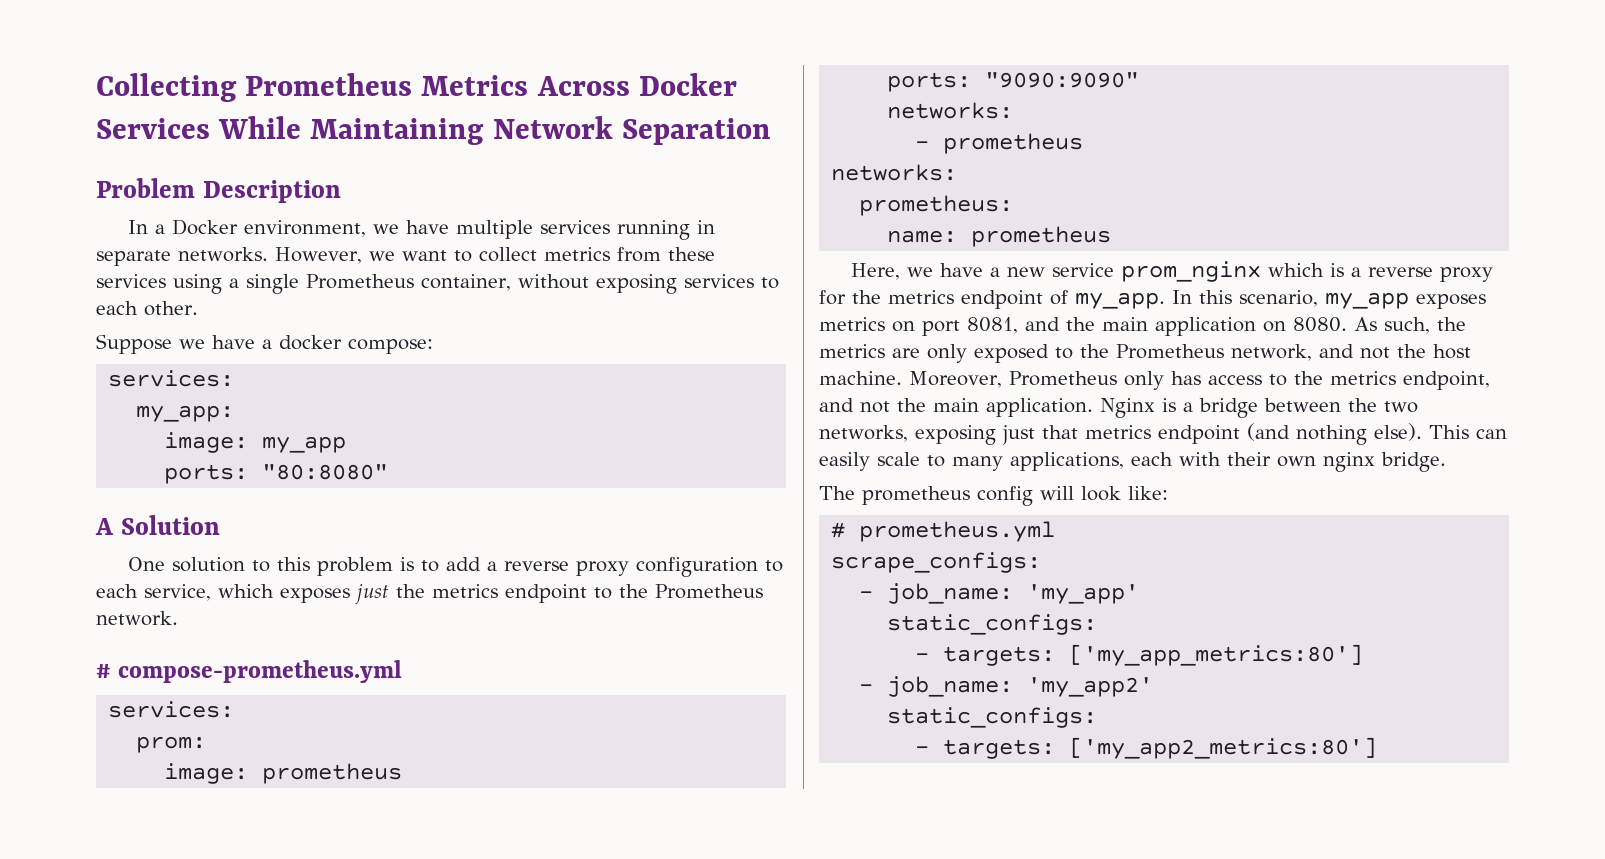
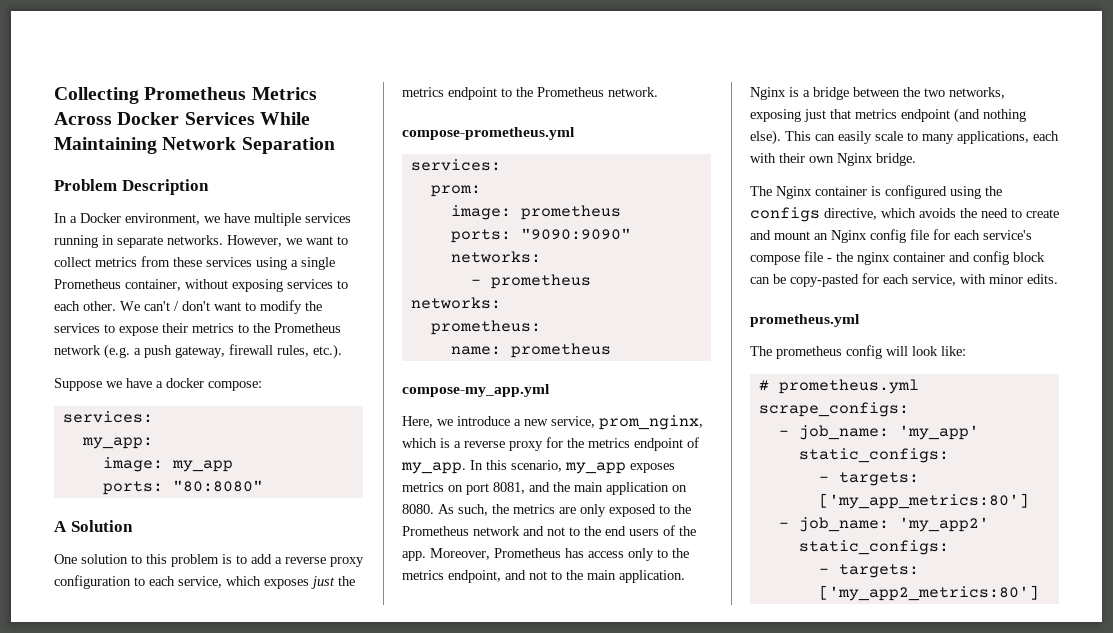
+ We can't / don't want to modify the services to expose their metrics to the Prometheus network (e.g. a push gateway, firewall rules, etc.).
- # compose-prometheus.yml
+ compose-prometheus.yml
+ compose-my_app.yml
- Here, we have a new service prom_nginx which is a reverse proxy for the metrics endpoint of my_app.
+ Here, we introduce a new service, prom_nginx, which is a reverse proxy for the metrics endpoint of my_app.
- As such, the metrics are only exposed to the Prometheus network, and not the host machine.
+ As such, the metrics are only exposed to the Prometheus network and not to the end users of the app.
- Moreover, Prometheus only has access to the metrics endpoint, and not the main application.
+ Moreover, Prometheus has access only to the metrics endpoint, and not to the main application.
- This can easily scale to many applications, each with their own nginx bridge.
+ This can easily scale to many applications, each with their own Nginx bridge.
+ The Nginx container is configured using the configs directive, which avoids the need to create and mount an Nginx config file for each service's compose file - the nginx container and config block can be copy-pasted for each service, with minor edits.
+ prometheus.yml

